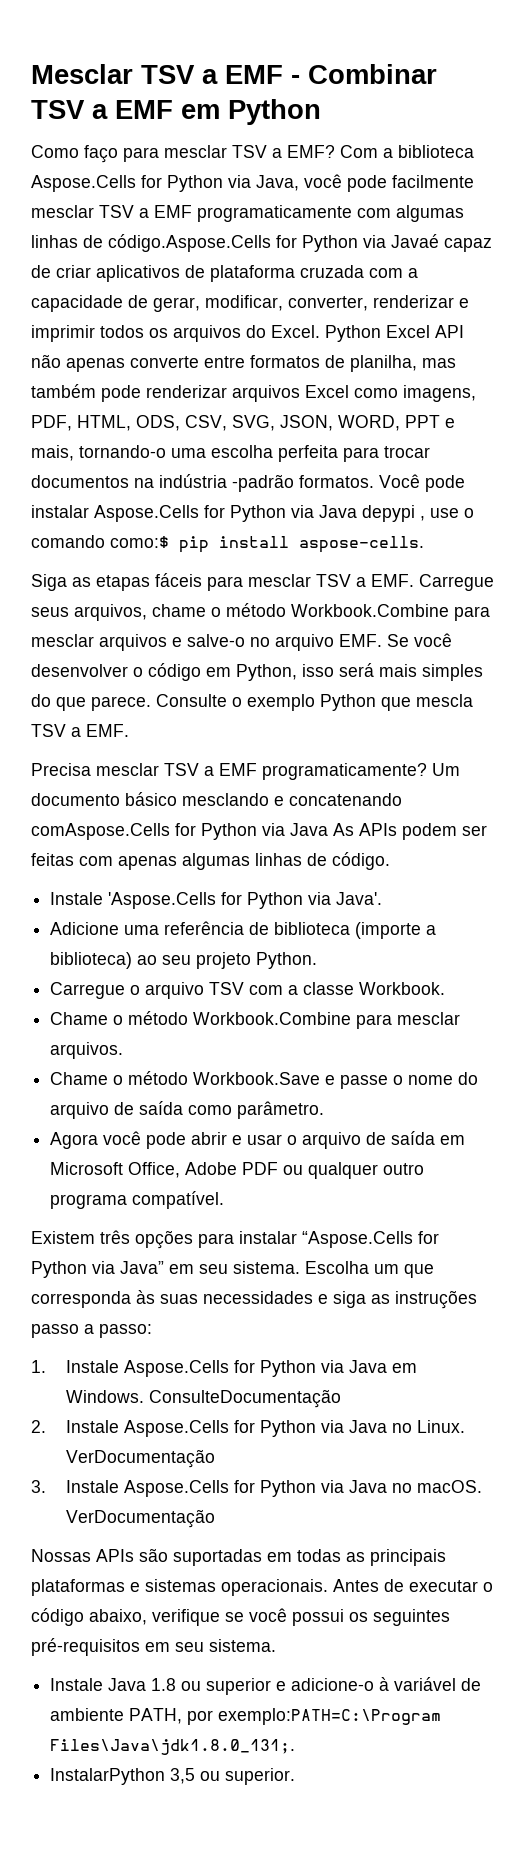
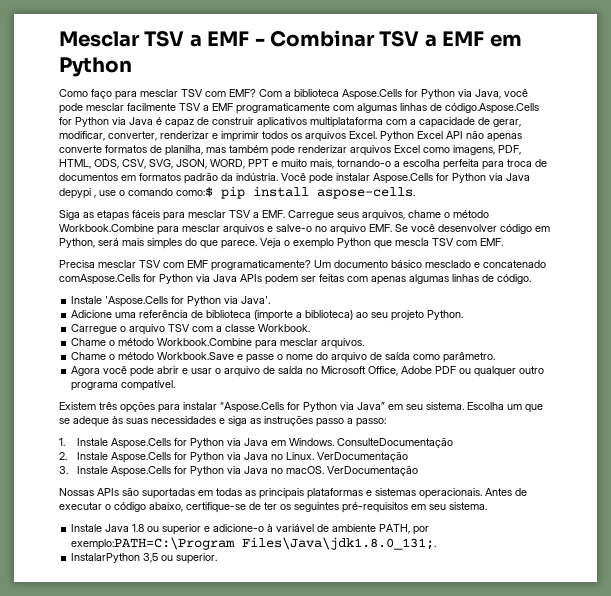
- Como faço para mesclar TSV a EMF?
+ Como faço para mesclar TSV com EMF?
- Com a biblioteca Aspose.Cells for Python via Java, você pode facilmente mesclar TSV a EMF programaticamente com algumas linhas de código.Aspose.Cells for Python via Javaé capaz de criar aplicativos de plataforma cruzada com a capacidade de gerar, modificar, converter, renderizar e imprimir todos os arquivos do Excel.
+ Com a biblioteca Aspose.Cells for Python via Java, você pode mesclar facilmente TSV a EMF programaticamente com algumas linhas de código.Aspose.Cells for Python via Java é capaz de construir aplicativos multiplataforma com a capacidade de gerar, modificar, converter, renderizar e imprimir todos os arquivos Excel.
- Python Excel API não apenas converte entre formatos de planilha, mas também pode renderizar arquivos Excel como imagens, PDF, HTML, ODS, CSV, SVG, JSON, WORD, PPT e mais, tornando-o uma escolha perfeita para trocar documentos na indústria -padrão formatos.
+ Python Excel API não apenas converte formatos de planilha, mas também pode renderizar arquivos Excel como imagens, PDF, HTML, ODS, CSV, SVG, JSON, WORD, PPT e muito mais, tornando-o a escolha perfeita para troca de documentos em formatos padrão da indústria.
- Siga as etapas fáceis para mesclar TSV a EMF. Carregue seus arquivos, chame o método Workbook.Combine para mesclar arquivos e salve-o no arquivo EMF. Se você desenvolver o código em Python, isso será mais simples do que parece.
+ Siga as etapas fáceis para mesclar TSV a EMF. Carregue seus arquivos, chame o método Workbook.Combine para mesclar arquivos e salve-o no arquivo EMF. Se você desenvolver código em Python, será mais simples do que parece.
- Consulte o exemplo Python que mescla TSV a EMF.
+ Veja o exemplo Python que mescla TSV com EMF.
- Precisa mesclar TSV a EMF programaticamente?
+ Precisa mesclar TSV com EMF programaticamente?
- Um documento básico mesclando e concatenando comAspose.Cells for Python via Java As APIs podem ser feitas com apenas algumas linhas de código.
+ Um documento básico mesclado e concatenado comAspose.Cells for Python via Java APIs podem ser feitas com apenas algumas linhas de código.
- Agora você pode abrir e usar o arquivo de saída em Microsoft Office, Adobe PDF ou qualquer outro programa compatível.
+ Agora você pode abrir e usar o arquivo de saída no Microsoft Office, Adobe PDF ou qualquer outro programa compatível.
- Escolha um que corresponda às suas necessidades e siga as instruções passo a passo:
+ Escolha um que se adeque às suas necessidades e siga as instruções passo a passo:
- Antes de executar o código abaixo, verifique se você possui os seguintes pré-requisitos em seu sistema.
+ Antes de executar o código abaixo, certifique-se de ter os seguintes pré-requisitos em seu sistema.

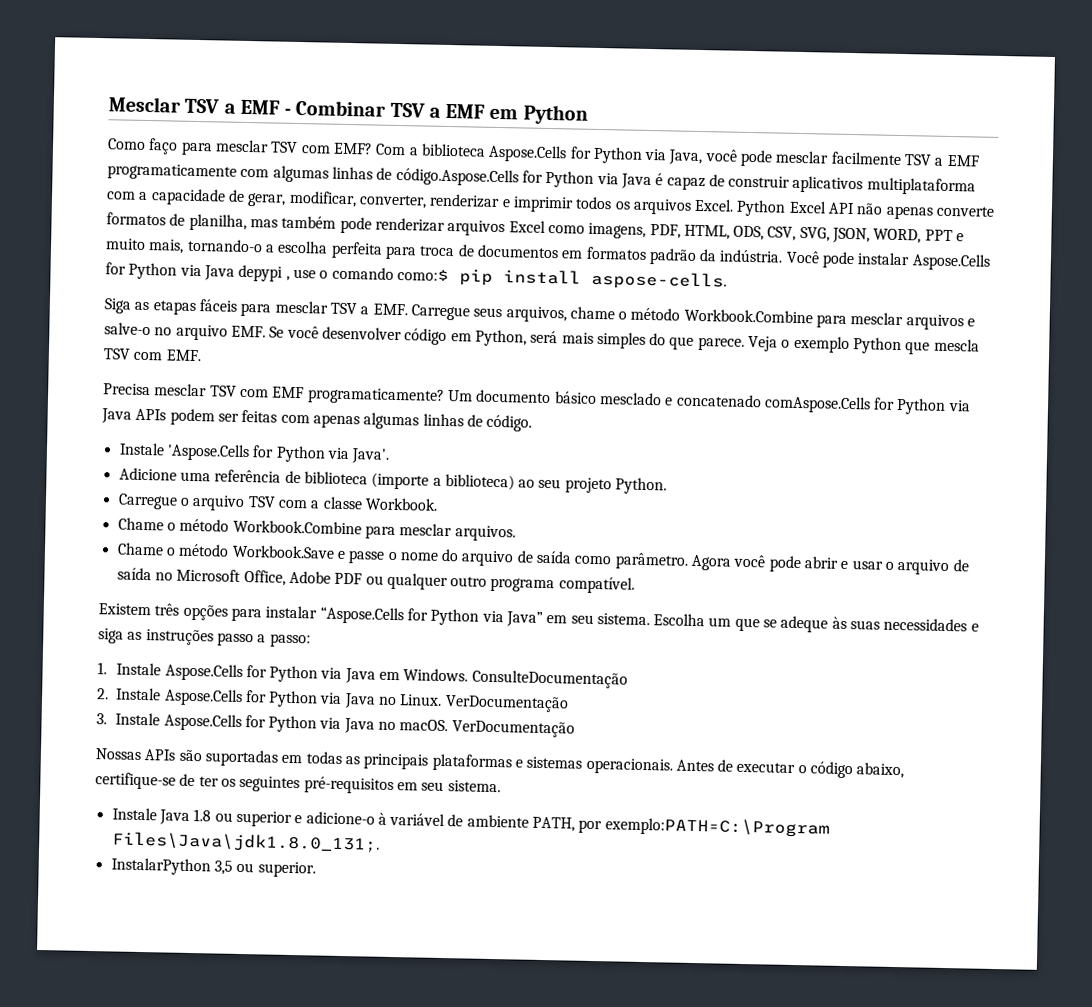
- Chame o método Workbook.Save e passe o nome do arquivo de saída como parâmetro.
- Agora você pode abrir e usar o arquivo de saída no Microsoft Office, Adobe PDF ou qualquer outro programa compatível.
+ Chame o método Workbook.Save e passe o nome do arquivo de saída como parâmetro. Agora você pode abrir e usar o arquivo de saída no Microsoft Office, Adobe PDF ou qualquer outro programa compatível.

